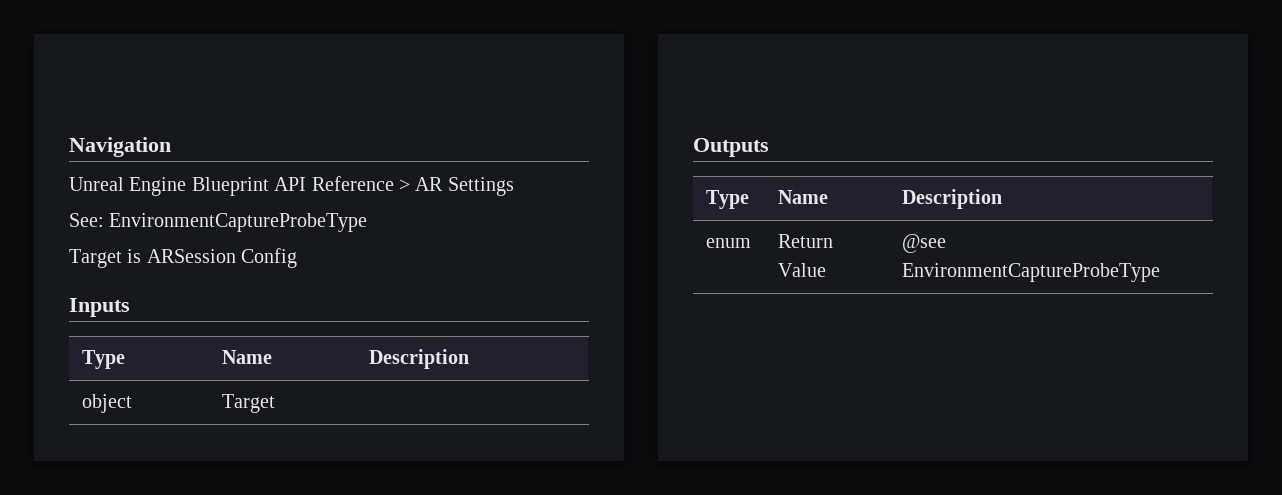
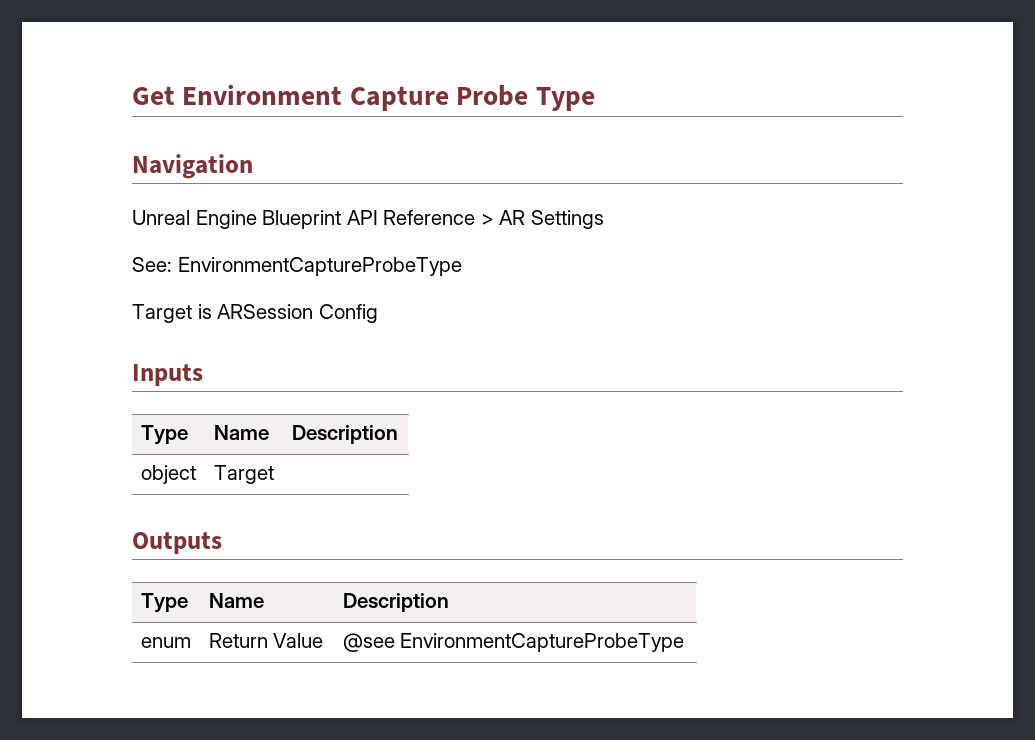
+ Get Environment Capture Probe Type

